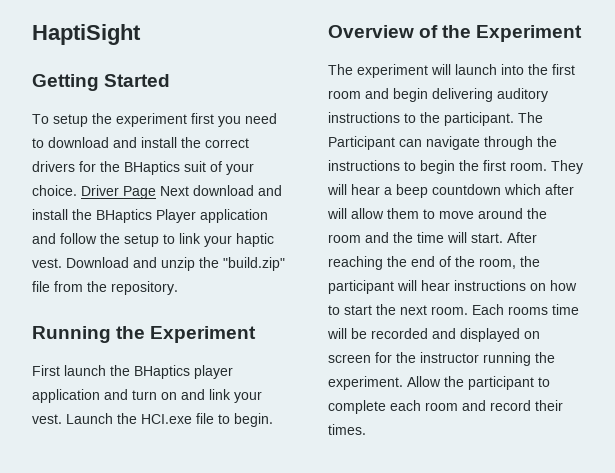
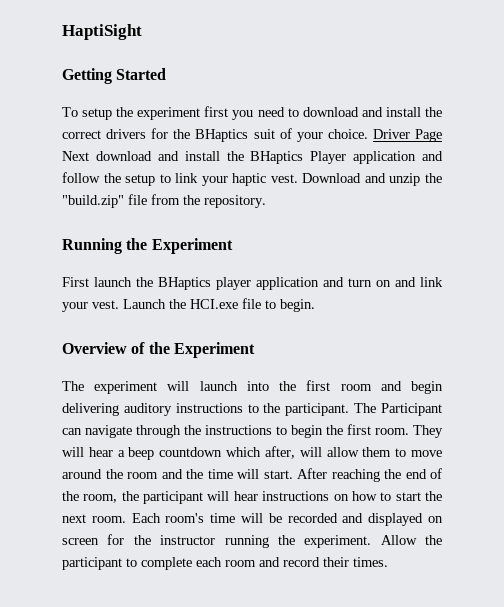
- They will hear a beep countdown which after will allow them to move around the room and the time will start.
+ They will hear a beep countdown which after, will allow them to move around the room and the time will start.
- Each rooms time will be recorded and displayed on screen for the instructor running the experiment.
+ Each room's time will be recorded and displayed on screen for the instructor running the experiment.

